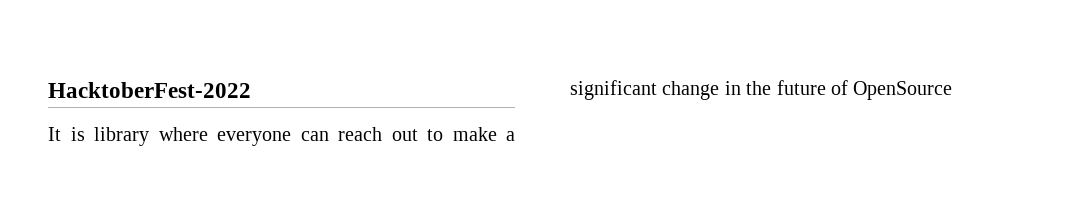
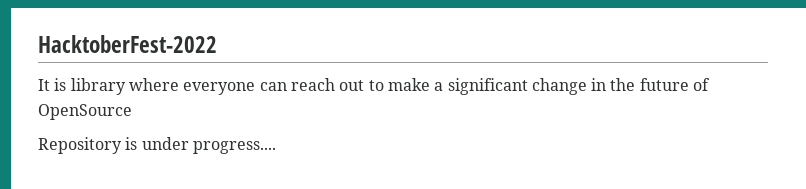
+ Repository is under progress....

